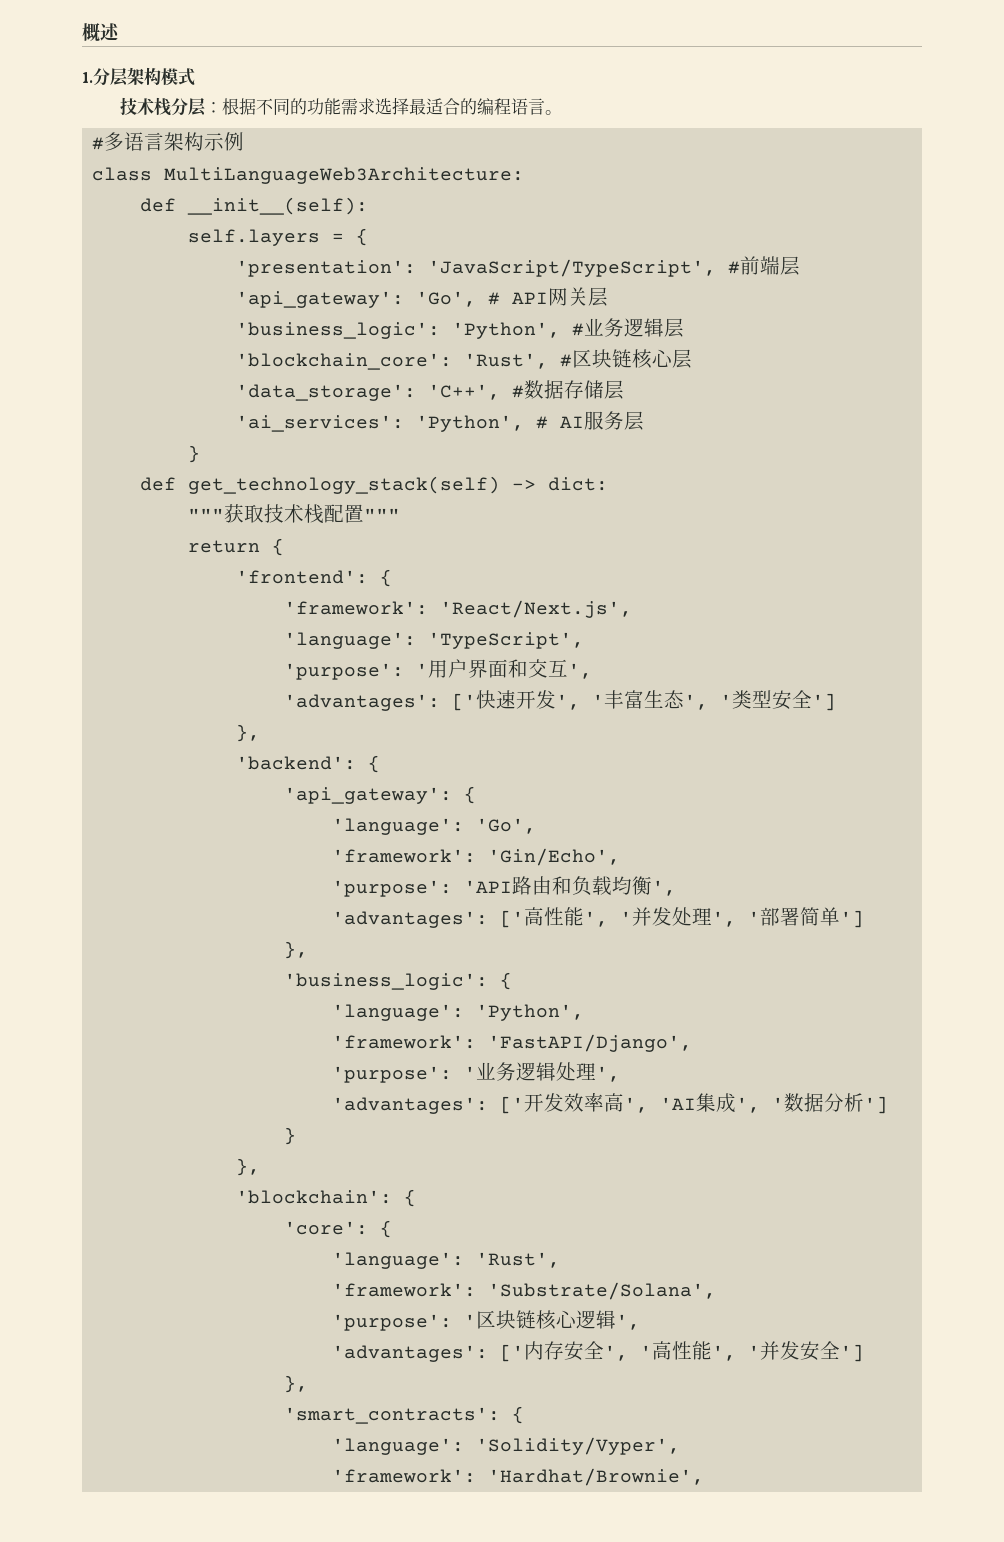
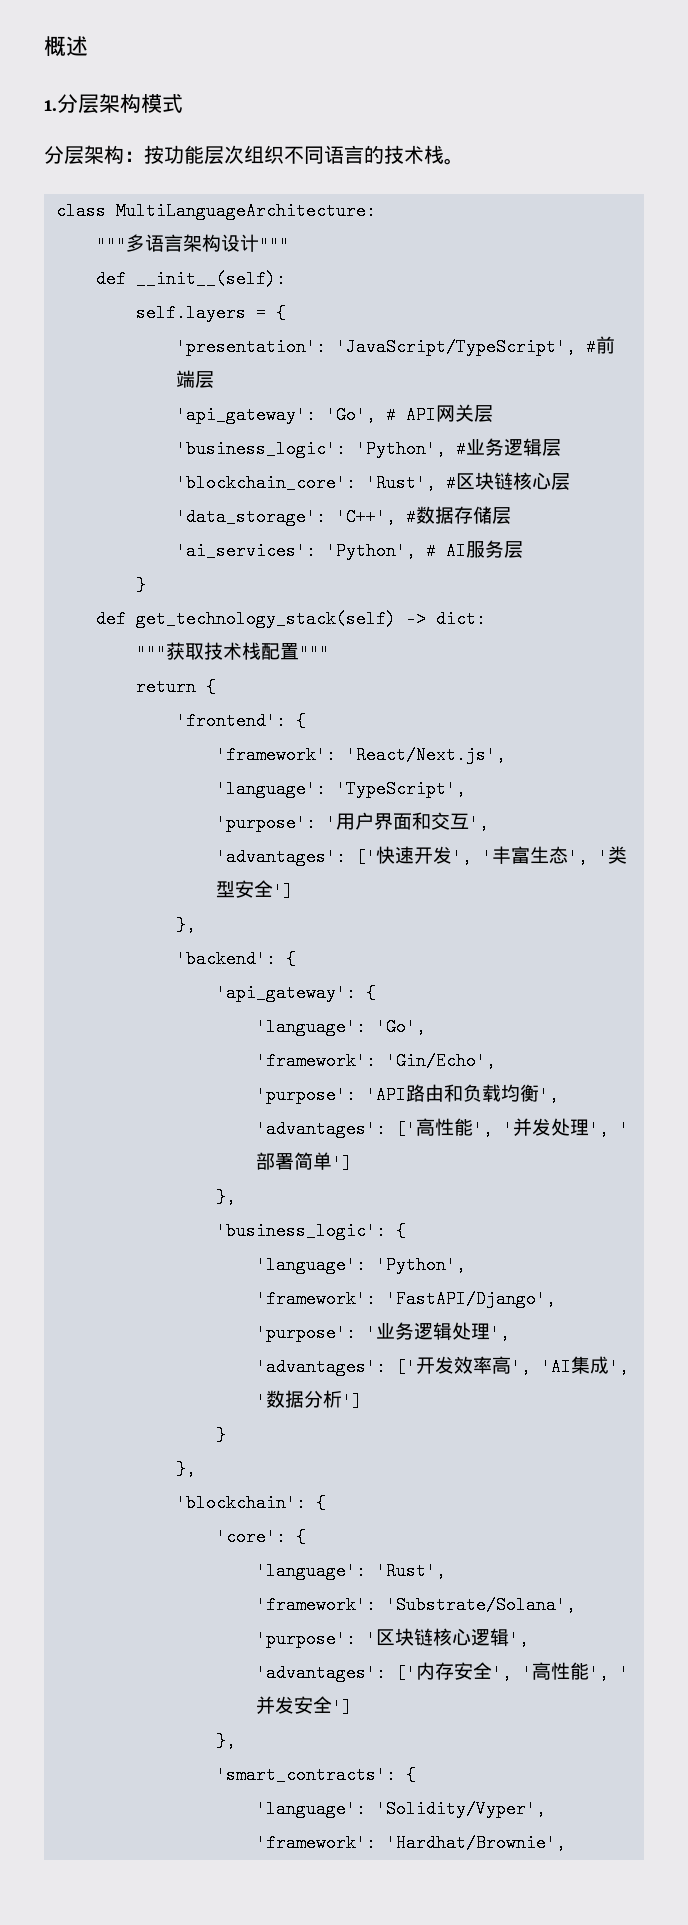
- 技术栈分层：根据不同的功能需求选择最适合的编程语言。
- #多语言架构示例
- class MultiLanguageWeb3Architecture:
+ 分层架构：按功能层次组织不同语言的技术栈。
+ class MultiLanguageArchitecture:
+ """多语言架构设计"""

